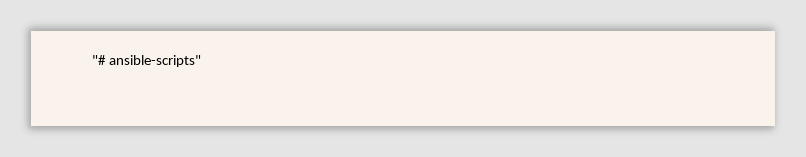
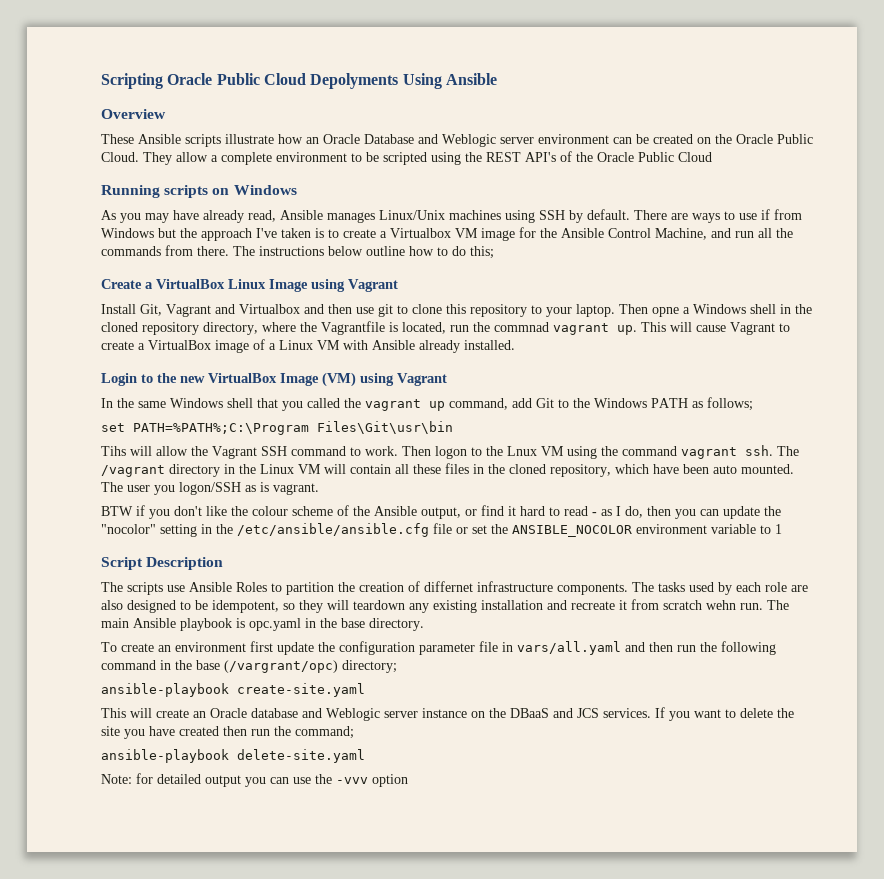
- "# ansible-scripts"
+ Scripting Oracle Public Cloud Depolyments Using Ansible
+ Overview
+ These Ansible scripts illustrate how an Oracle Database and Weblogic server environment can be created on the Oracle Public Cloud. They allow a complete environment to be scripted using the REST API's of the Oracle Public Cloud
+ Running scripts on Windows
+ As you may have already read, Ansible manages Linux/Unix machines using SSH by default. There are ways to use if from Windows but the approach I've taken is to create a Virtualbox VM image for the Ansible Control Machine, and run all the commands from there. The instructions below outline how to do this;
+ Create a VirtualBox Linux Image using Vagrant
+ Install Git, Vagrant and Virtualbox and then use git to clone this repository to your laptop. Then opne a Windows shell in the cloned repository directory, where the Vagrantfile is located, run the commnad vagrant up. This will cause Vagrant to create a VirtualBox image of a Linux VM with Ansible already installed.
+ Login to the new VirtualBox Image (VM) using Vagrant
+ In the same Windows shell that you called the vagrant up command, add Git to the Windows PATH as follows;
+ set PATH=%PATH%;C:\Program Files\Git\usr\bin
+ Tihs will allow the Vagrant SSH command to work. Then logon to the Lnux VM using the command vagrant ssh. The /vagrant directory in the Linux VM will contain all these files in the cloned repository, which have been auto mounted. The user you logon/SSH as is vagrant.
+ BTW if you don't like the colour scheme of the Ansible output, or find it hard to read - as I do, then you can update the "nocolor" setting in the /etc/ansible/ansible.cfg file or set the ANSIBLE_NOCOLOR environment variable to 1
+ Script Description
+ The scripts use Ansible Roles to partition the creation of differnet infrastructure components. The tasks used by each role are also designed to be idempotent, so they will teardown any existing installation and recreate it from scratch wehn run. The main Ansible playbook is opc.yaml in the base directory.
+ To create an environment first update the configuration parameter file in vars/all.yaml and then run the following command in the base (/vargrant/opc) directory;
+ ansible-playbook create-site.yaml
+ This will create an Oracle database and Weblogic server instance on the DBaaS and JCS services. If you want to delete the site you have created then run the command;
+ ansible-playbook delete-site.yaml
+ Note: for detailed output you can use the -vvv option

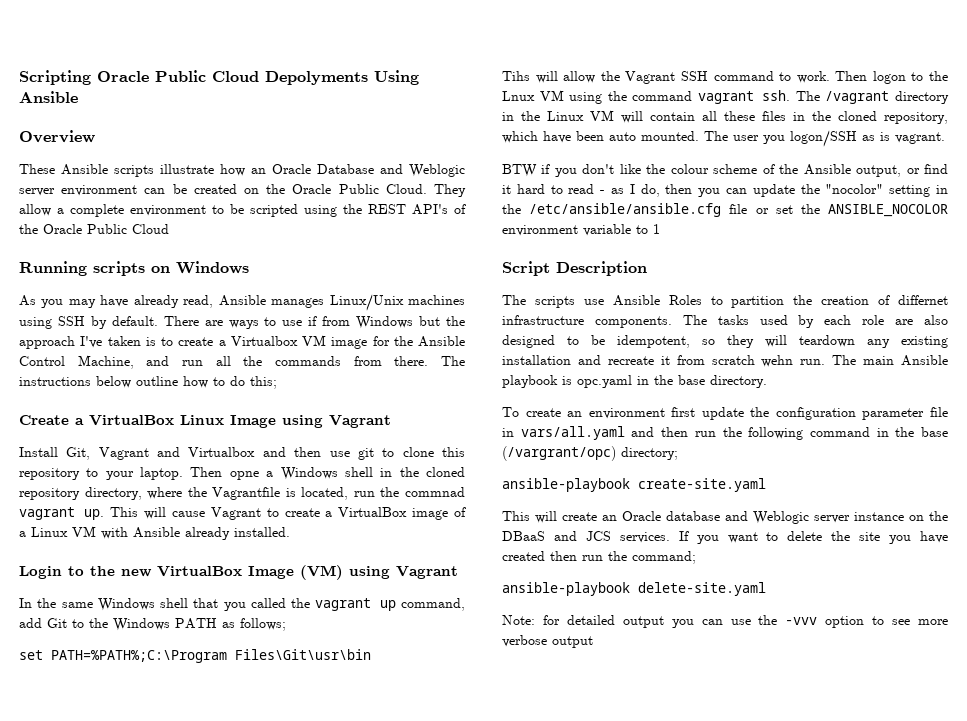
- Note: for detailed output you can use the -vvv option
+ Note: for detailed output you can use the -vvv option to see more verbose output

